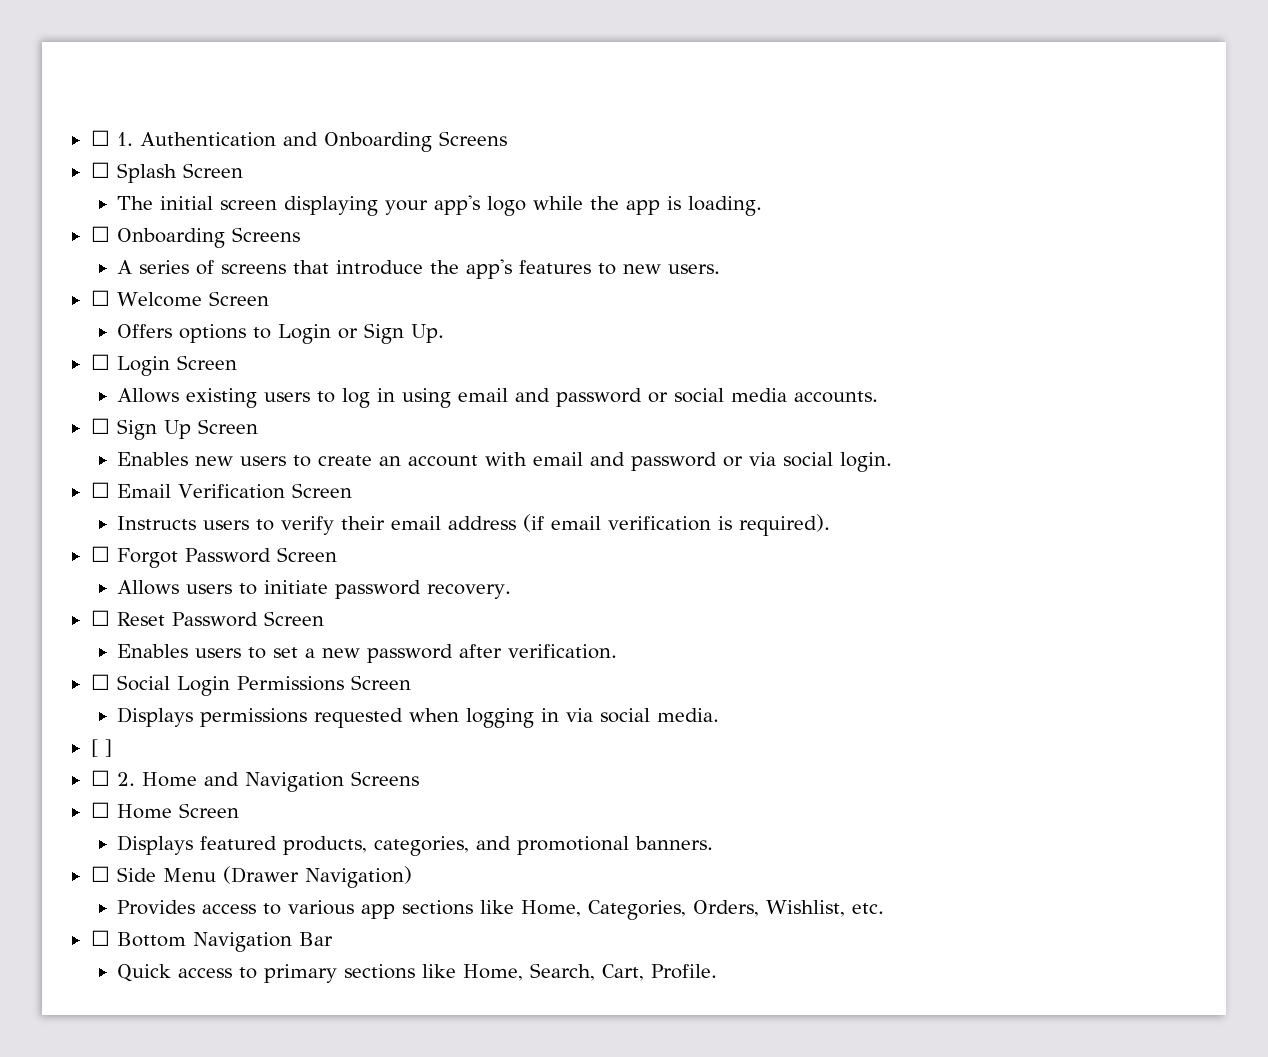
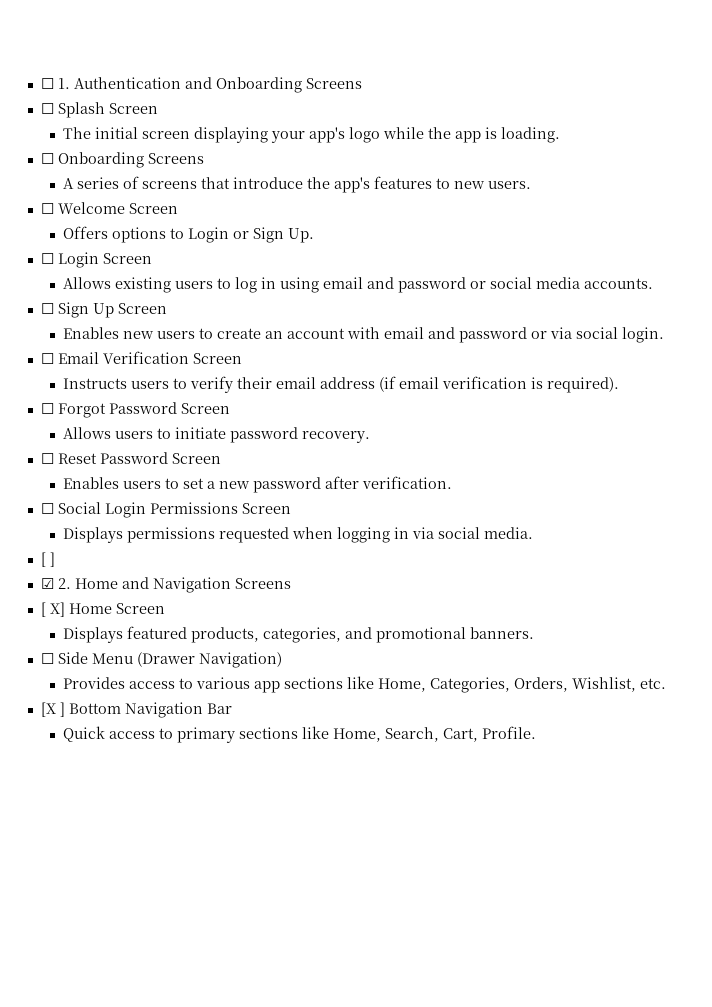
- ☐ 2. Home and Navigation Screens
+ ☑ 2. Home and Navigation Screens
- ☐ Home Screen
+ [ X] Home Screen
- ☐ Bottom Navigation Bar
+ [X ] Bottom Navigation Bar

